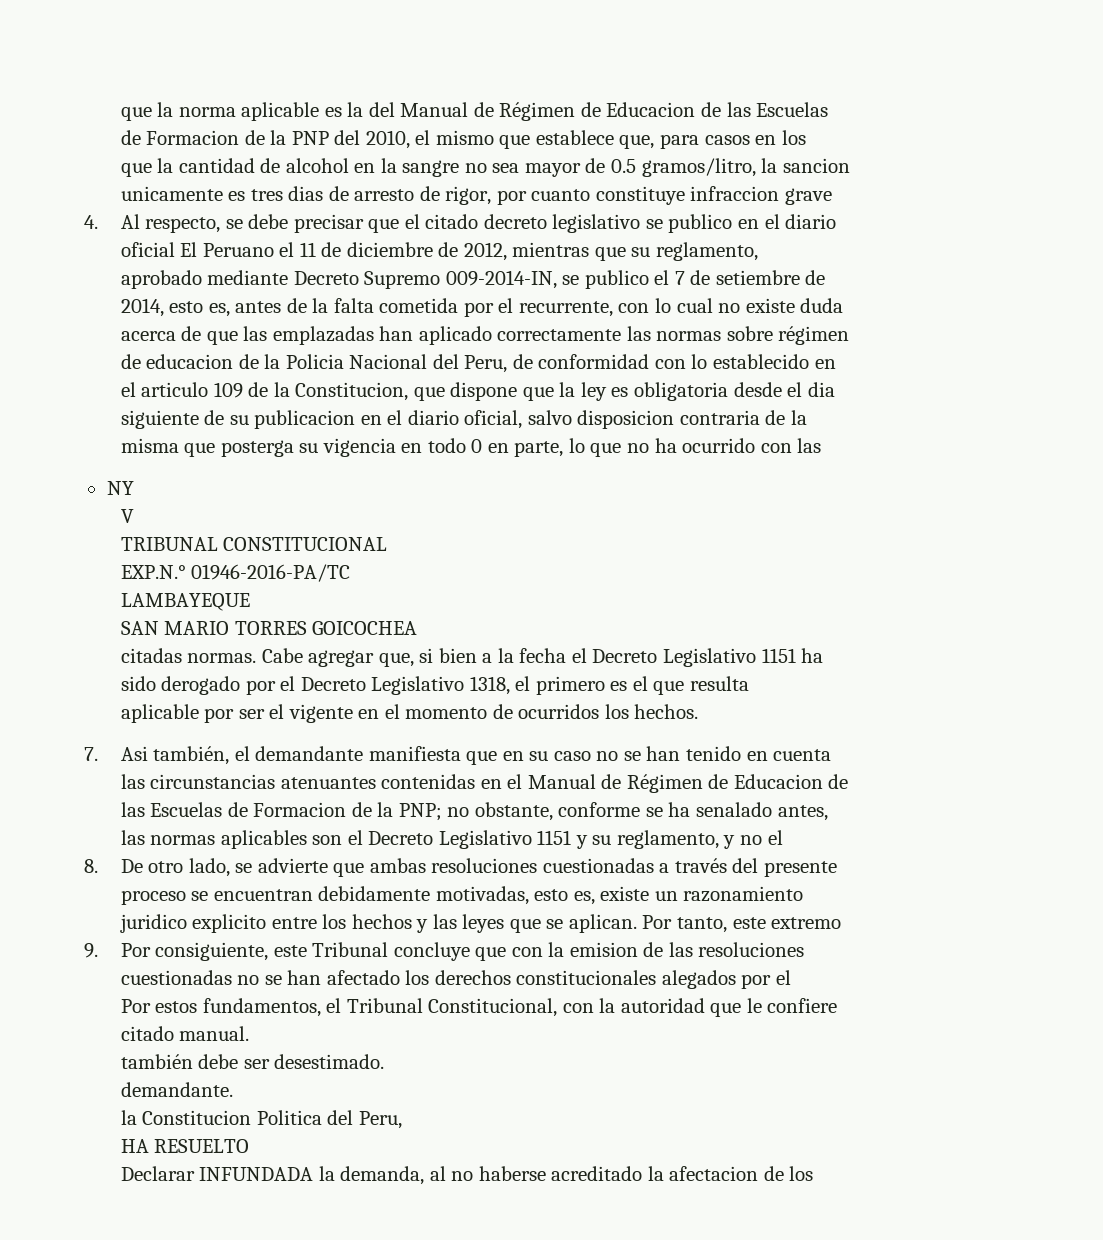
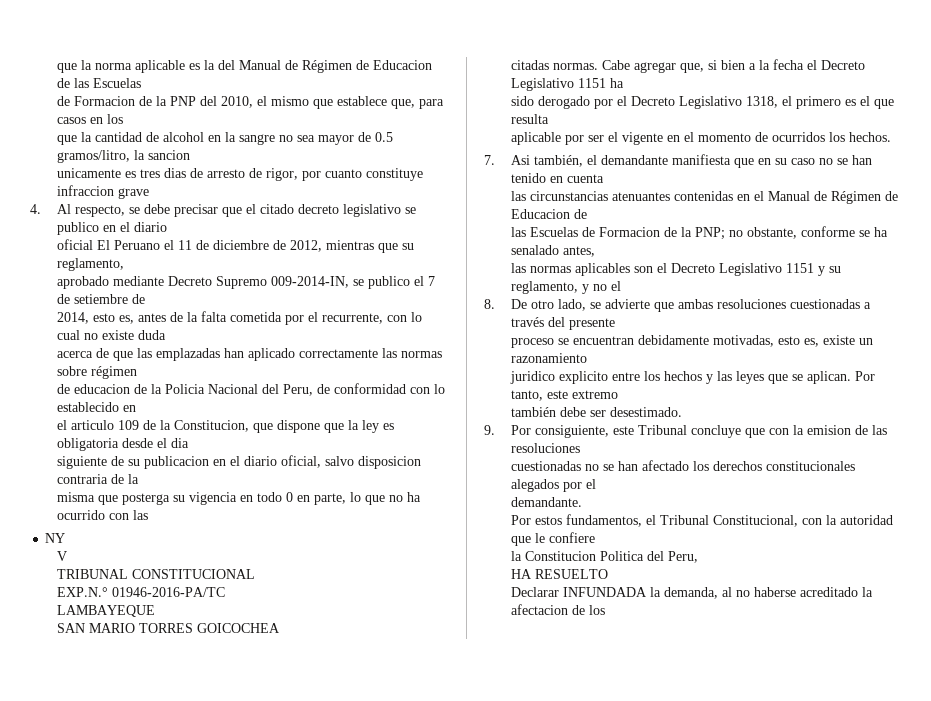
+ también debe ser desestimado.
+ demandante.
- citado manual.
- también debe ser desestimado.
- demandante.

